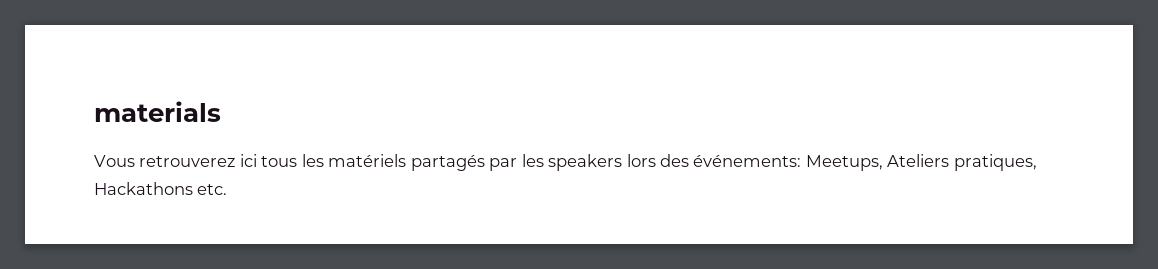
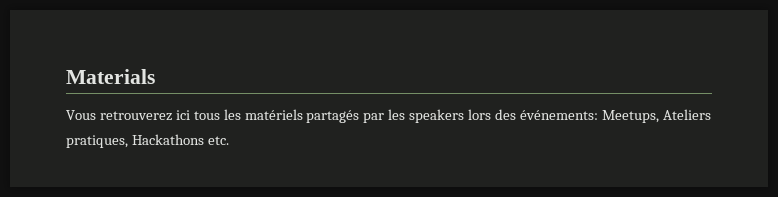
- materials
+ Materials

